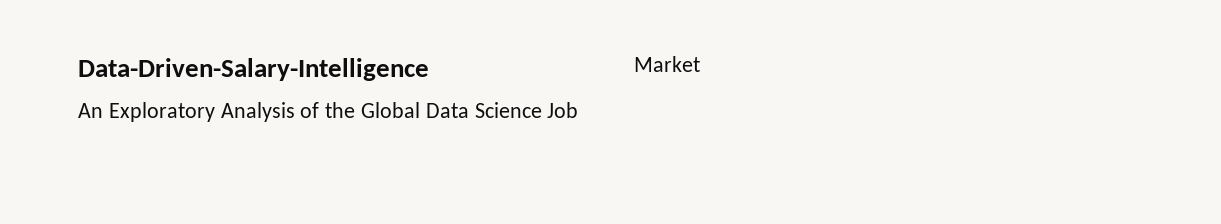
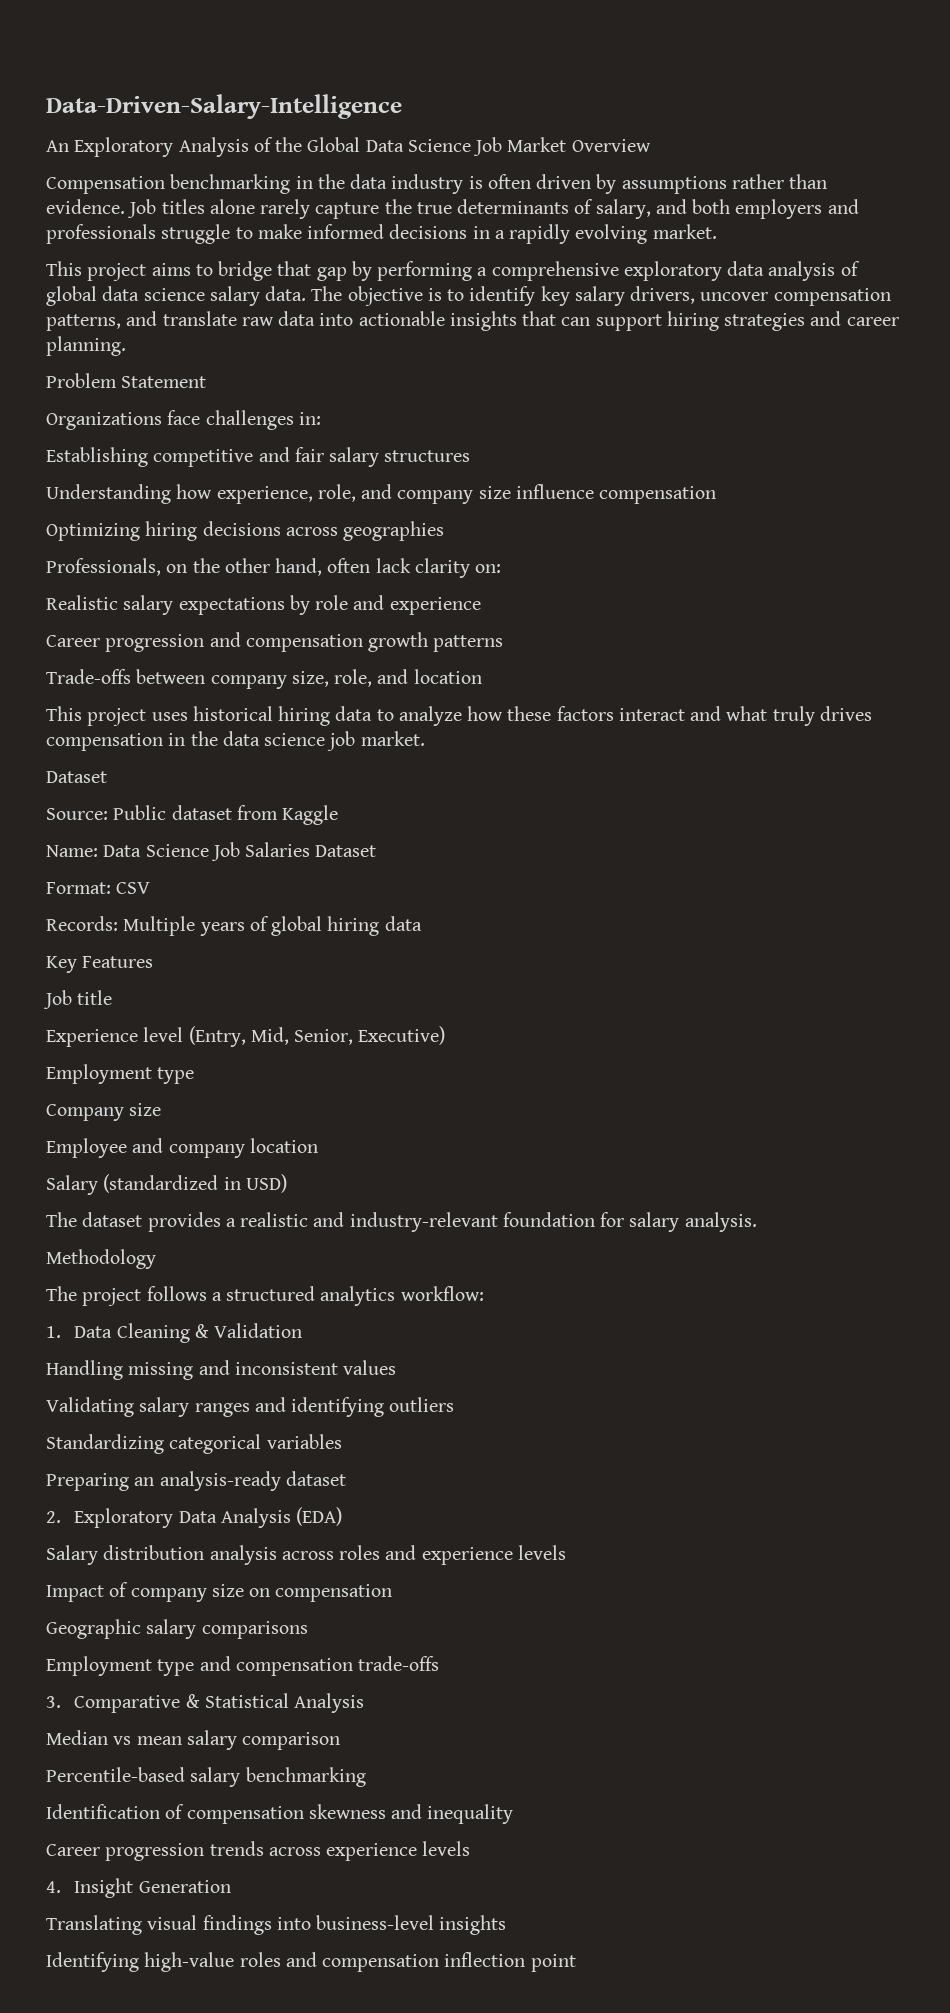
- An Exploratory Analysis of the Global Data Science Job Market
+ An Exploratory Analysis of the Global Data Science Job Market Overview
+ Compensation benchmarking in the data industry is often driven by assumptions rather than evidence. Job titles alone rarely capture the true determinants of salary, and both employers and professionals struggle to make informed decisions in a rapidly evolving market.
+ This project aims to bridge that gap by performing a comprehensive exploratory data analysis of global data science salary data. The objective is to identify key salary drivers, uncover compensation patterns, and translate raw data into actionable insights that can support hiring strategies and career planning.
+ Problem Statement
+ Organizations face challenges in:
+ Establishing competitive and fair salary structures
+ Understanding how experience, role, and company size influence compensation
+ Optimizing hiring decisions across geographies
+ Professionals, on the other hand, often lack clarity on:
+ Realistic salary expectations by role and experience
+ Career progression and compensation growth patterns
+ Trade-offs between company size, role, and location
+ This project uses historical hiring data to analyze how these factors interact and what truly drives compensation in the data science job market.
+ Dataset
+ Source: Public dataset from Kaggle
+ Name: Data Science Job Salaries Dataset
+ Format: CSV
+ Records: Multiple years of global hiring data
+ Key Features
+ Job title
+ Experience level (Entry, Mid, Senior, Executive)
+ Employment type
+ Company size
+ Employee and company location
+ Salary (standardized in USD)
+ The dataset provides a realistic and industry-relevant foundation for salary analysis.
+ Methodology
+ The project follows a structured analytics workflow:
+ 1. Data Cleaning & Validation
+ Handling missing and inconsistent values
+ Validating salary ranges and identifying outliers
+ Standardizing categorical variables
+ Preparing an analysis-ready dataset
+ 2. Exploratory Data Analysis (EDA)
+ Salary distribution analysis across roles and experience levels
+ Impact of company size on compensation
+ Geographic salary comparisons
+ Employment type and compensation trade-offs
+ 3. Comparative & Statistical Analysis
+ Median vs mean salary comparison
+ Percentile-based salary benchmarking
+ Identification of compensation skewness and inequality
+ Career progression trends across experience levels
+ 4. Insight Generation
+ Translating visual findings into business-level insights
+ Identifying high-value roles and compensation inflection point

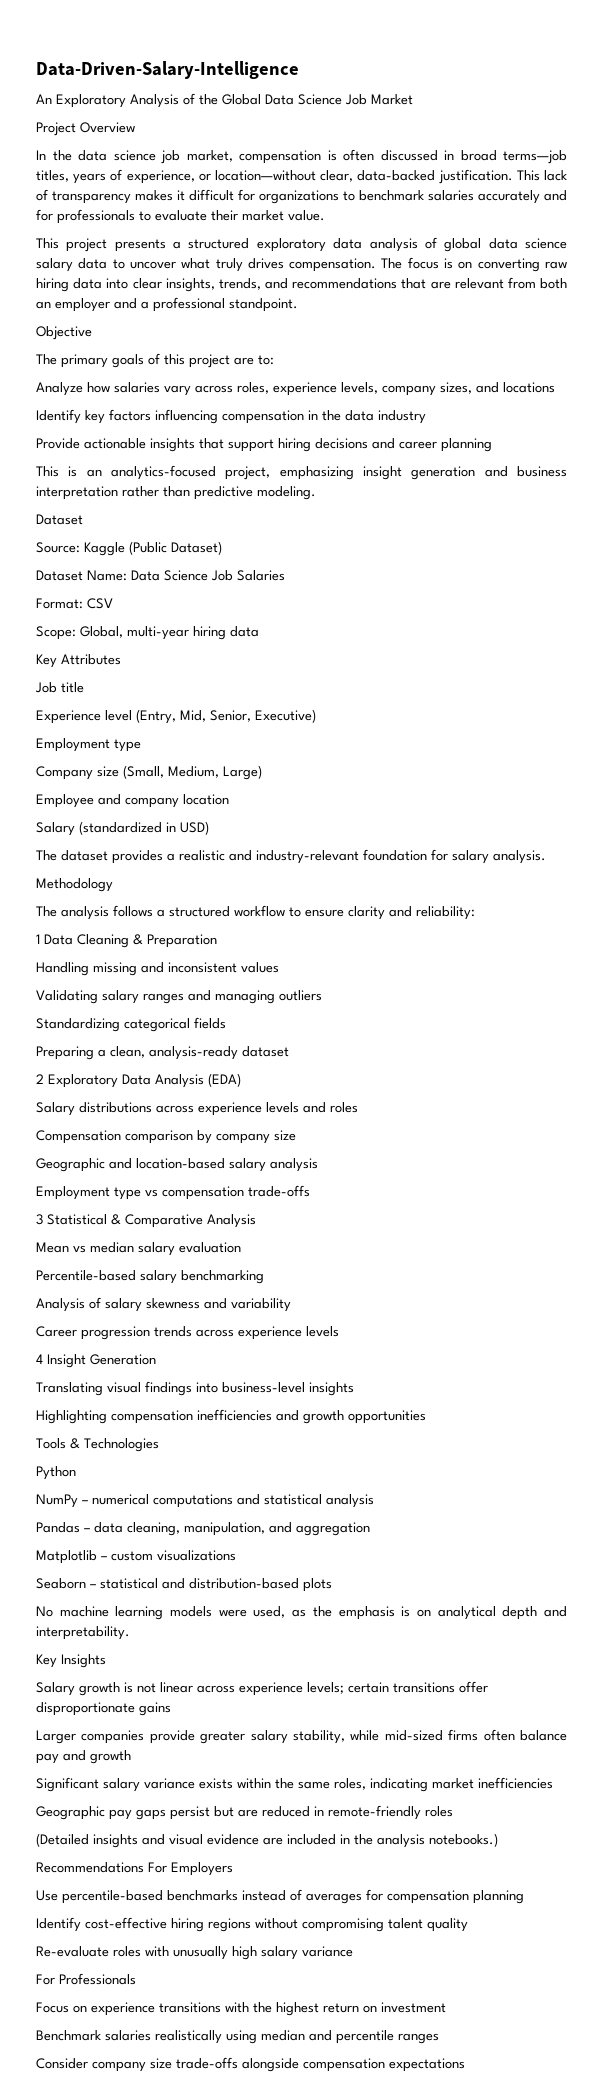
- An Exploratory Analysis of the Global Data Science Job Market Overview
+ An Exploratory Analysis of the Global Data Science Job Market
+ Project Overview
- Compensation benchmarking in the data industry is often driven by assumptions rather than evidence. Job titles alone rarely capture the true determinants of salary, and both employers and professionals struggle to make informed decisions in a rapidly evolving market.
- This project aims to bridge that gap by performing a comprehensive exploratory data analysis of global data science salary data. The objective is to identify key salary drivers, uncover compensation patterns, and translate raw data into actionable insights that can support hiring strategies and career planning.
- Problem Statement
- Organizations face challenges in:
- Establishing competitive and fair salary structures
- Understanding how experience, role, and company size influence compensation
- Optimizing hiring decisions across geographies
- Professionals, on the other hand, often lack clarity on:
- Realistic salary expectations by role and experience
- Career progression and compensation growth patterns
- Trade-offs between company size, role, and location
- This project uses historical hiring data to analyze how these factors interact and what truly drives compensation in the data science job market.
+ In the data science job market, compensation is often discussed in broad terms—job titles, years of experience, or location—without clear, data-backed justification. This lack of transparency makes it difficult for organizations to benchmark salaries accurately and for professionals to evaluate their market value.
+ This project presents a structured exploratory data analysis of global data science salary data to uncover what truly drives compensation. The focus is on converting raw hiring data into clear insights, trends, and recommendations that are relevant from both an employer and a professional standpoint.
+ Objective
+ The primary goals of this project are to:
+ Analyze how salaries vary across roles, experience levels, company sizes, and locations
+ Identify key factors influencing compensation in the data industry
+ Provide actionable insights that support hiring decisions and career planning
+ This is an analytics-focused project, emphasizing insight generation and business interpretation rather than predictive modeling.
  Dataset
- Source: Public dataset from Kaggle
- Name: Data Science Job Salaries Dataset
+ Source: Kaggle (Public Dataset)
+ Dataset Name: Data Science Job Salaries
- Records: Multiple years of global hiring data
+ Scope: Global, multi-year hiring data
- Key Features
+ Key Attributes
- Company size
+ Company size (Small, Medium, Large)
- The project follows a structured analytics workflow:
- 1. Data Cleaning & Validation
+ The analysis follows a structured workflow to ensure clarity and reliability:
+ 1 Data Cleaning & Preparation
- Validating salary ranges and identifying outliers
+ Validating salary ranges and managing outliers
- Standardizing categorical variables
+ Standardizing categorical fields
- Preparing an analysis-ready dataset
+ Preparing a clean, analysis-ready dataset
- 2. Exploratory Data Analysis (EDA)
+ 2 Exploratory Data Analysis (EDA)
- Salary distribution analysis across roles and experience levels
- Impact of company size on compensation
- Geographic salary comparisons
- Employment type and compensation trade-offs
+ Salary distributions across experience levels and roles
+ Compensation comparison by company size
+ Geographic and location-based salary analysis
+ Employment type vs compensation trade-offs
- 3. Comparative & Statistical Analysis
- Median vs mean salary comparison
+ 3 Statistical & Comparative Analysis
+ Mean vs median salary evaluation
- Identification of compensation skewness and inequality
+ Analysis of salary skewness and variability
- 4. Insight Generation
+ 4 Insight Generation
- Identifying high-value roles and compensation inflection point
+ Highlighting compensation inefficiencies and growth opportunities
+ Tools & Technologies
+ Python
+ NumPy – numerical computations and statistical analysis
+ Pandas – data cleaning, manipulation, and aggregation
+ Matplotlib – custom visualizations
+ Seaborn – statistical and distribution-based plots
+ No machine learning models were used, as the emphasis is on analytical depth and interpretability.
+ Key Insights
+ Salary growth is not linear across experience levels; certain transitions offer disproportionate gains
+ Larger companies provide greater salary stability, while mid-sized firms often balance pay and growth
+ Significant salary variance exists within the same roles, indicating market inefficiencies
+ Geographic pay gaps persist but are reduced in remote-friendly roles
+ (Detailed insights and visual evidence are included in the analysis notebooks.)
+ Recommendations For Employers
+ Use percentile-based benchmarks instead of averages for compensation planning
+ Identify cost-effective hiring regions without compromising talent quality
+ Re-evaluate roles with unusually high salary variance
+ For Professionals
+ Focus on experience transitions with the highest return on investment
+ Benchmark salaries realistically using median and percentile ranges
+ Consider company size trade-offs alongside compensation expectations

